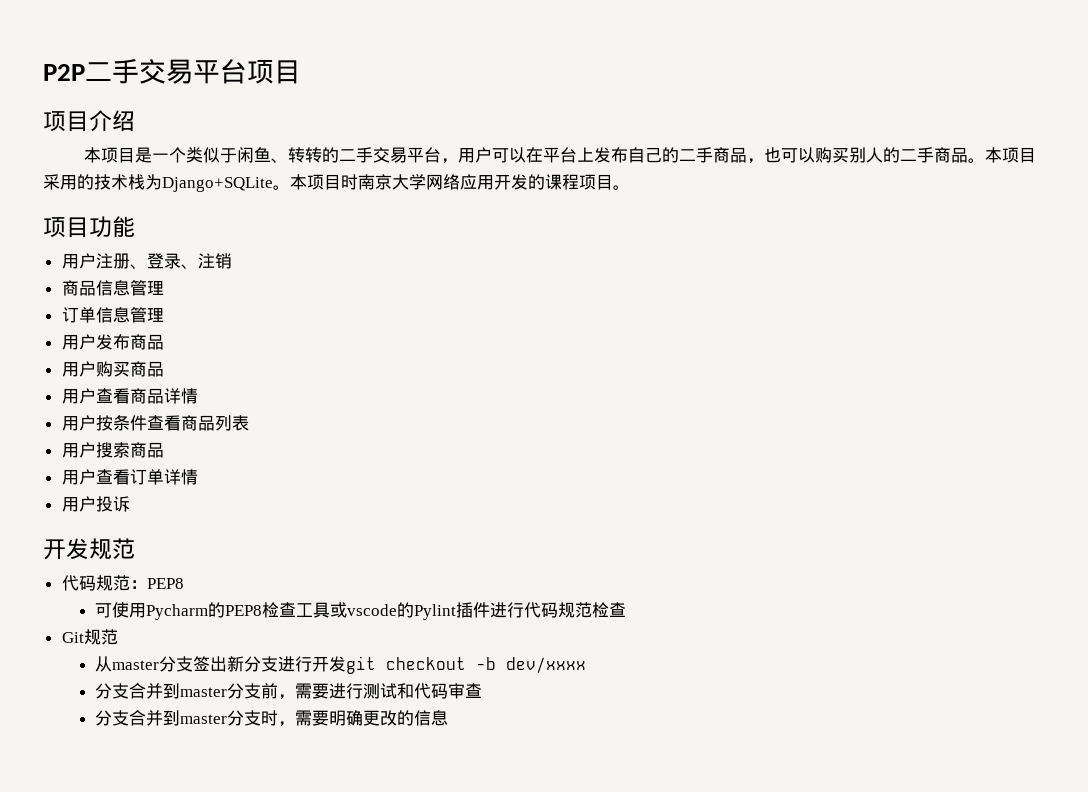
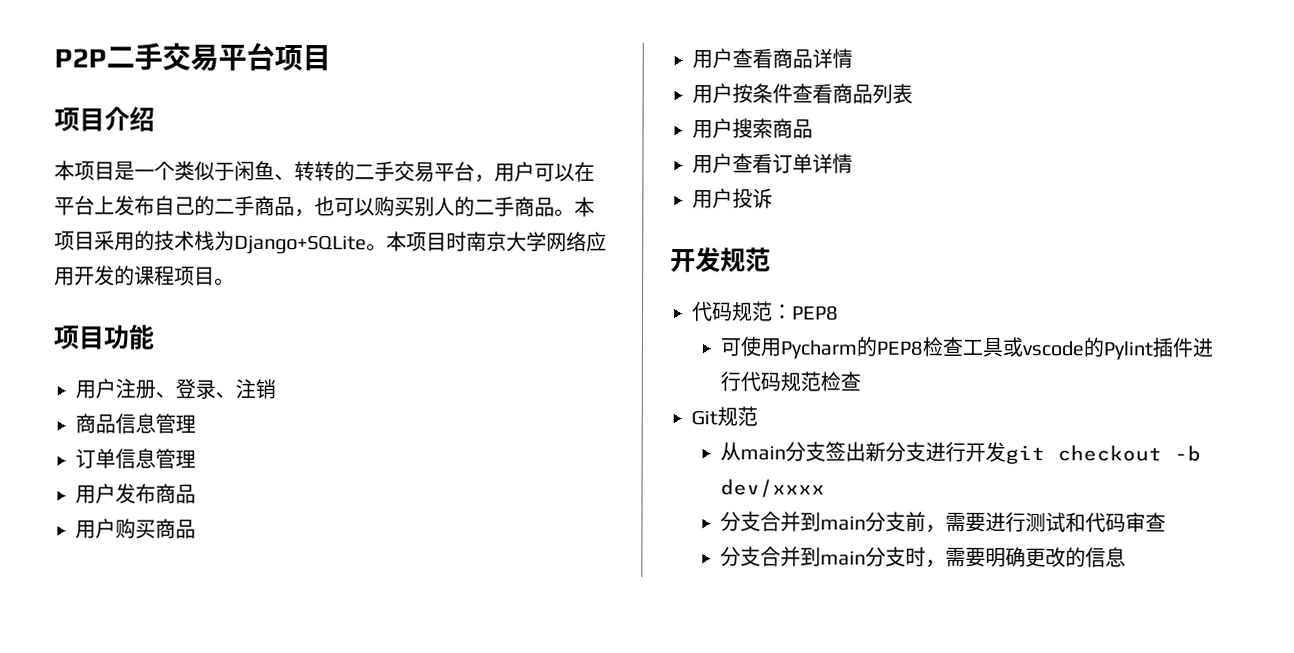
- 从master分支签出新分支进行开发git checkout -b dev/xxxx
+ 从main分支签出新分支进行开发git checkout -b dev/xxxx
- 分支合并到master分支前，需要进行测试和代码审查
+ 分支合并到main分支前，需要进行测试和代码审查
- 分支合并到master分支时，需要明确更改的信息
+ 分支合并到main分支时，需要明确更改的信息

